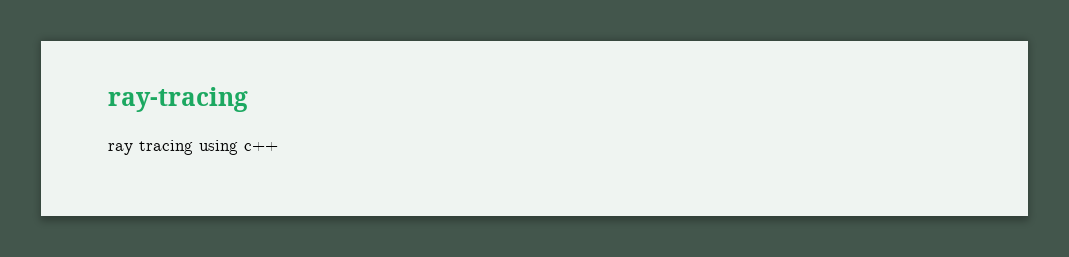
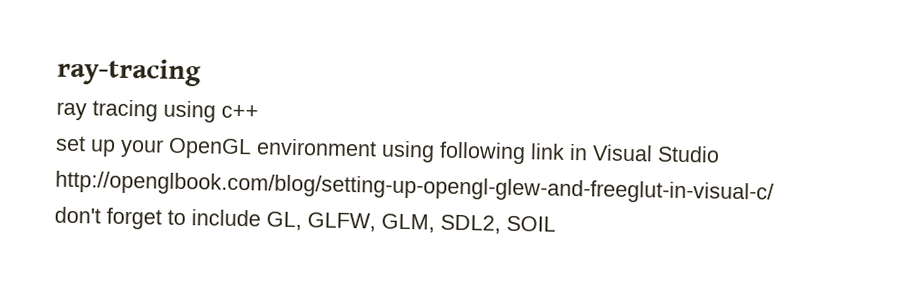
+ set up your OpenGL environment using following link in Visual Studio
+ http://openglbook.com/blog/setting-up-opengl-glew-and-freeglut-in-visual-c/
+ don't forget to include GL, GLFW, GLM, SDL2, SOIL

